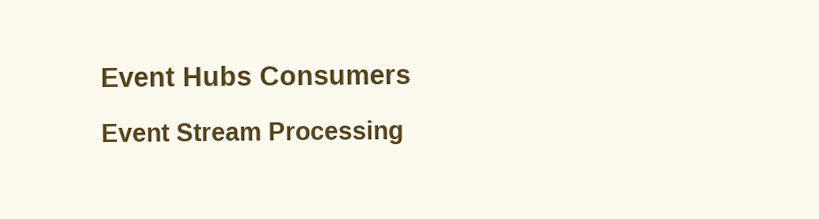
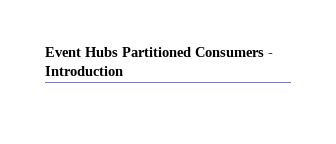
- Event Hubs Consumers
- Event Stream Processing
+ Event Hubs Partitioned Consumers - Introduction

